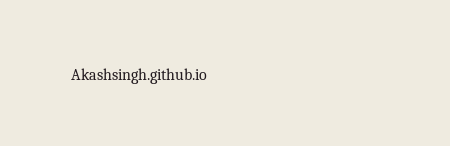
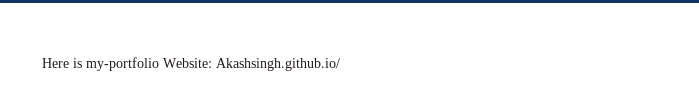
- Akashsingh.github.io
+ Here is my-portfolio Website: Akashsingh.github.io/

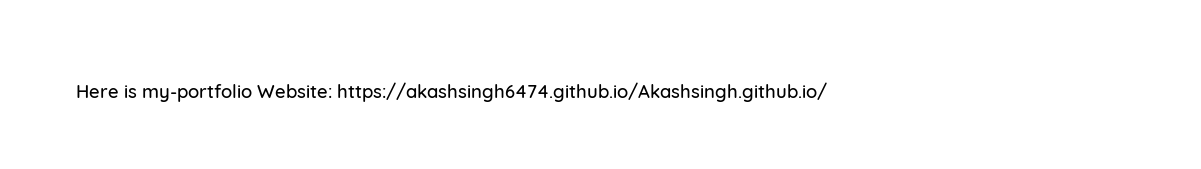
- Here is my-portfolio Website: Akashsingh.github.io/
+ Here is my-portfolio Website: https://akashsingh6474.github.io/Akashsingh.github.io/

